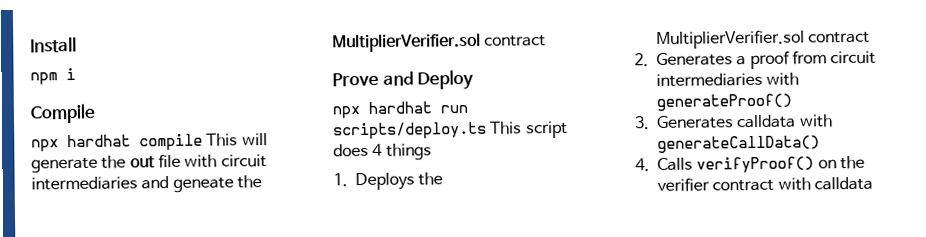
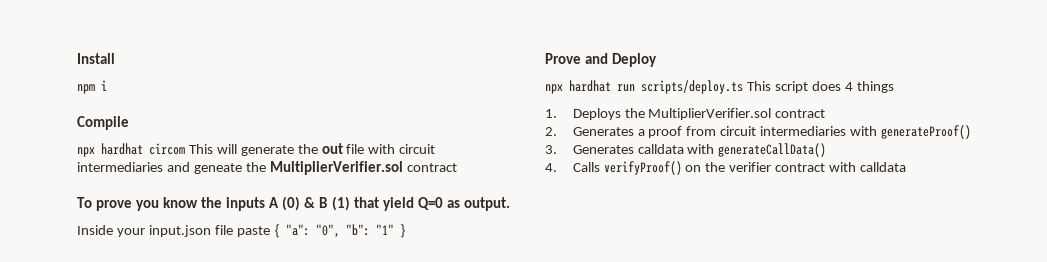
- npx hardhat compile This will generate the out file with circuit intermediaries and geneate the MultiplierVerifier.sol contract
+ npx hardhat circom This will generate the out file with circuit intermediaries and geneate the MultiplierVerifier.sol contract
+ To prove you know the inputs A (0) & B (1) that yield Q=0 as output.
+ Inside your input.json file paste { "a": "0", "b": "1" }

